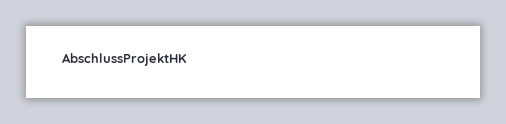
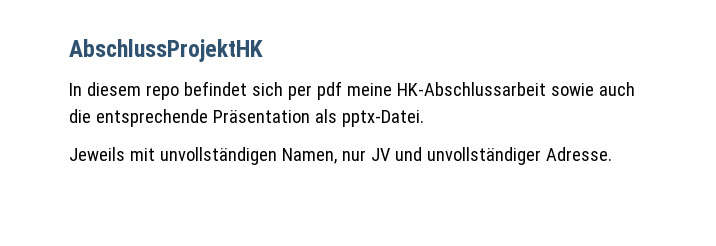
+ In diesem repo befindet sich per pdf meine HK-Abschlussarbeit sowie auch die entsprechende Präsentation als pptx-Datei.
+ Jeweils mit unvollständigen Namen, nur JV und unvollständiger Adresse.

